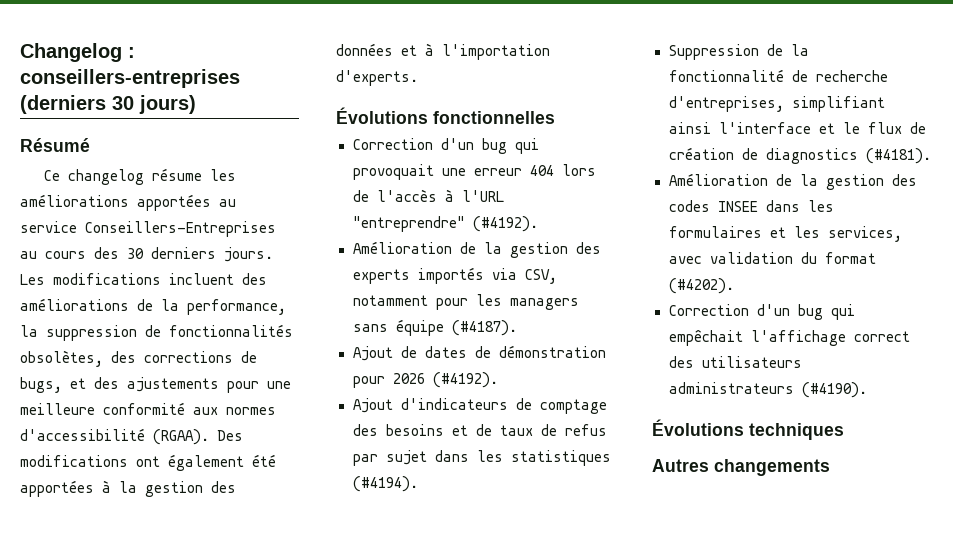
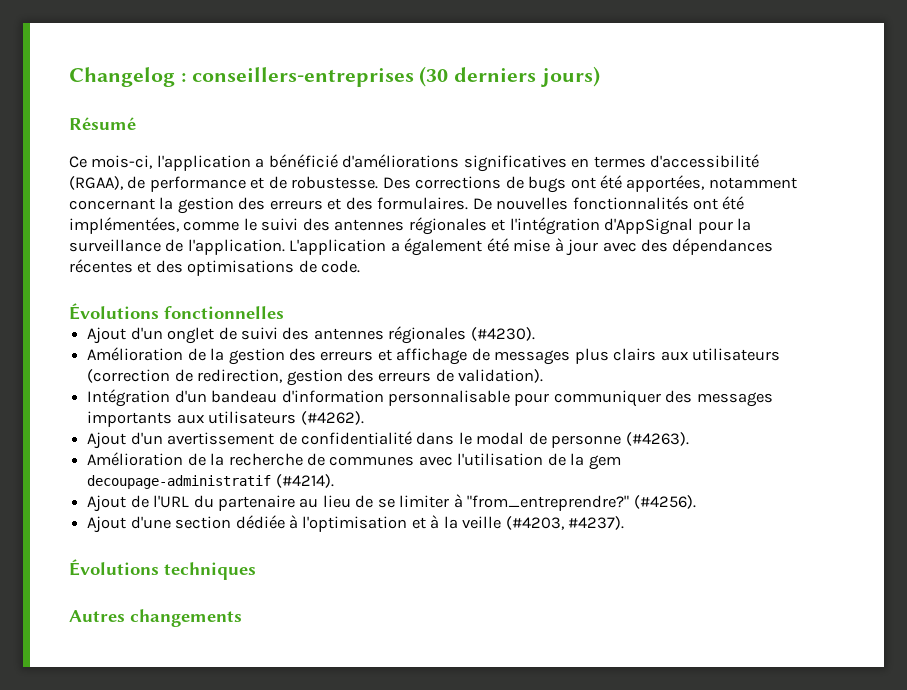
- Changelog : conseillers-entreprises (derniers 30 jours)
+ Changelog : conseillers-entreprises (30 derniers jours)
- Ce changelog résume les améliorations apportées au service Conseillers-Entreprises au cours des 30 derniers jours. Les modifications incluent des améliorations de la performance, la suppression de fonctionnalités obsolètes, des corrections de bugs, et des ajustements pour une meilleure conformité aux normes d'accessibilité (RGAA). Des modifications ont également été apportées à la gestion des données et à l'importation d'experts.
+ Ce mois-ci, l'application a bénéficié d'améliorations significatives en termes d'accessibilité (RGAA), de performance et de robustesse. Des corrections de bugs ont été apportées, notamment concernant la gestion des erreurs et des formulaires. De nouvelles fonctionnalités ont été implémentées, comme le suivi des antennes régionales et l'intégration d'AppSignal pour la surveillance de l'application. L'application a également été mise à jour avec des dépendances récentes et des optimisations de code.
  Évolutions fonctionnelles
- Correction d'un bug qui provoquait une erreur 404 lors de l'accès à l'URL "entreprendre" (#4192).
- Amélioration de la gestion des experts importés via CSV, notamment pour les managers sans équipe (#4187).
- Ajout de dates de démonstration pour 2026 (#4192).
- Ajout d'indicateurs de comptage des besoins et de taux de refus par sujet dans les statistiques (#4194).
- Suppression de la fonctionnalité de recherche d'entreprises, simplifiant ainsi l'interface et le flux de création de diagnostics (#4181).
- Amélioration de la gestion des codes INSEE dans les formulaires et les services, avec validation du format (#4202).
- Correction d'un bug qui empêchait l'affichage correct des utilisateurs administrateurs (#4190).
+ Ajout d'un onglet de suivi des antennes régionales (#4230).
+ Amélioration de la gestion des erreurs et affichage de messages plus clairs aux utilisateurs (correction de redirection, gestion des erreurs de validation).
+ Intégration d'un bandeau d'information personnalisable pour communiquer des messages importants aux utilisateurs (#4262).
+ Ajout d'un avertissement de confidentialité dans le modal de personne (#4263).
+ Amélioration de la recherche de communes avec l'utilisation de la gem decoupage-administratif (#4214).
+ Ajout de l'URL du partenaire au lieu de se limiter à "from_entreprendre?" (#4256).
+ Ajout d'une section dédiée à l'optimisation et à la veille (#4203, #4237).

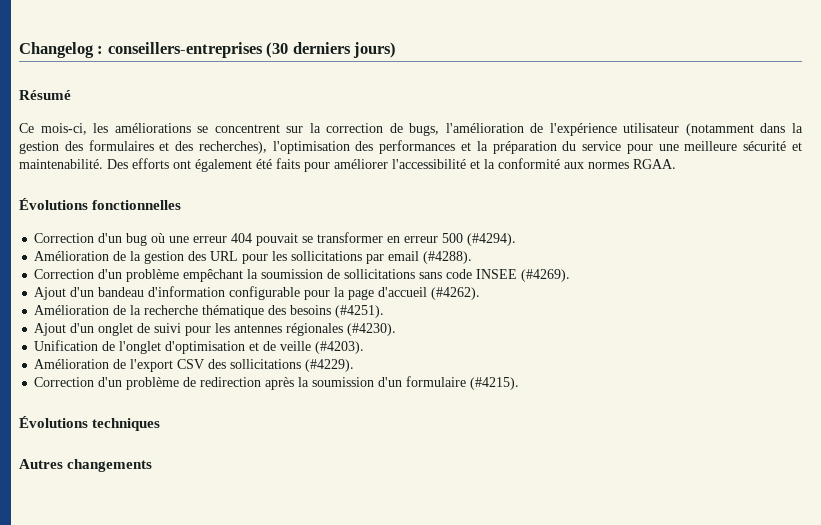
- Ce mois-ci, l'application a bénéficié d'améliorations significatives en termes d'accessibilité (RGAA), de performance et de robustesse. Des corrections de bugs ont été apportées, notamment concernant la gestion des erreurs et des formulaires. De nouvelles fonctionnalités ont été implémentées, comme le suivi des antennes régionales et l'intégration d'AppSignal pour la surveillance de l'application. L'application a également été mise à jour avec des dépendances récentes et des optimisations de code.
+ Ce mois-ci, les améliorations se concentrent sur la correction de bugs, l'amélioration de l'expérience utilisateur (notamment dans la gestion des formulaires et des recherches), l'optimisation des performances et la préparation du service pour une meilleure sécurité et maintenabilité. Des efforts ont également été faits pour améliorer l'accessibilité et la conformité aux normes RGAA.
  Évolutions fonctionnelles
+ Correction d'un bug où une erreur 404 pouvait se transformer en erreur 500 (#4294).
+ Amélioration de la gestion des URL pour les sollicitations par email (#4288).
+ Correction d'un problème empêchant la soumission de sollicitations sans code INSEE (#4269).
+ Ajout d'un bandeau d'information configurable pour la page d'accueil (#4262).
+ Amélioration de la recherche thématique des besoins (#4251).
- Ajout d'un onglet de suivi des antennes régionales (#4230).
+ Ajout d'un onglet de suivi pour les antennes régionales (#4230).
- Amélioration de la gestion des erreurs et affichage de messages plus clairs aux utilisateurs (correction de redirection, gestion des erreurs de validation).
- Intégration d'un bandeau d'information personnalisable pour communiquer des messages importants aux utilisateurs (#4262).
- Ajout d'un avertissement de confidentialité dans le modal de personne (#4263).
- Amélioration de la recherche de communes avec l'utilisation de la gem decoupage-administratif (#4214).
- Ajout de l'URL du partenaire au lieu de se limiter à "from_entreprendre?" (#4256).
- Ajout d'une section dédiée à l'optimisation et à la veille (#4203, #4237).
+ Unification de l'onglet d'optimisation et de veille (#4203).
+ Amélioration de l'export CSV des sollicitations (#4229).
+ Correction d'un problème de redirection après la soumission d'un formulaire (#4215).

